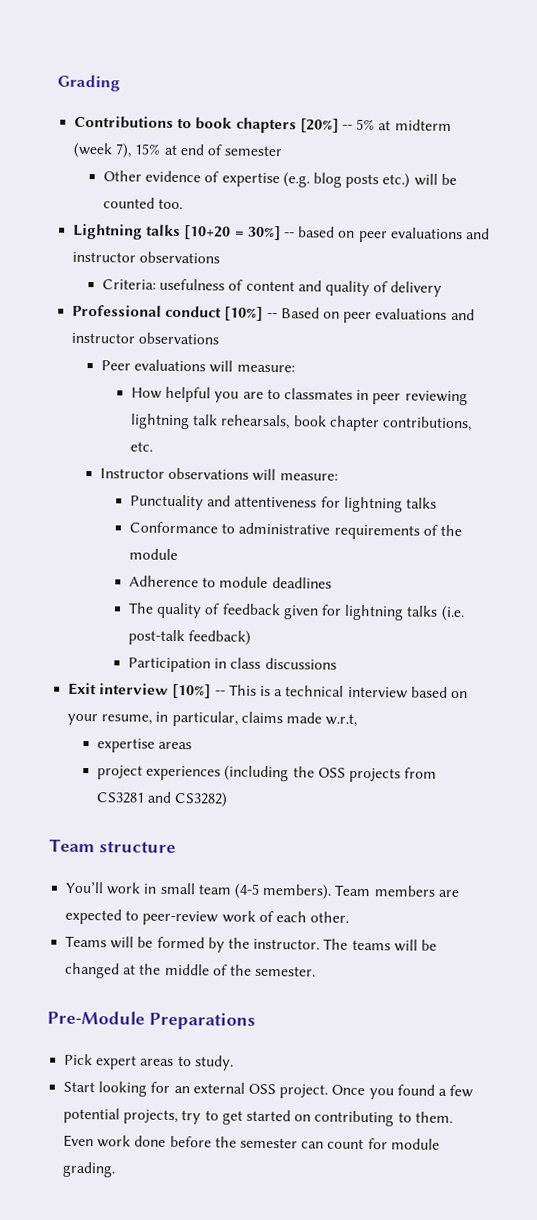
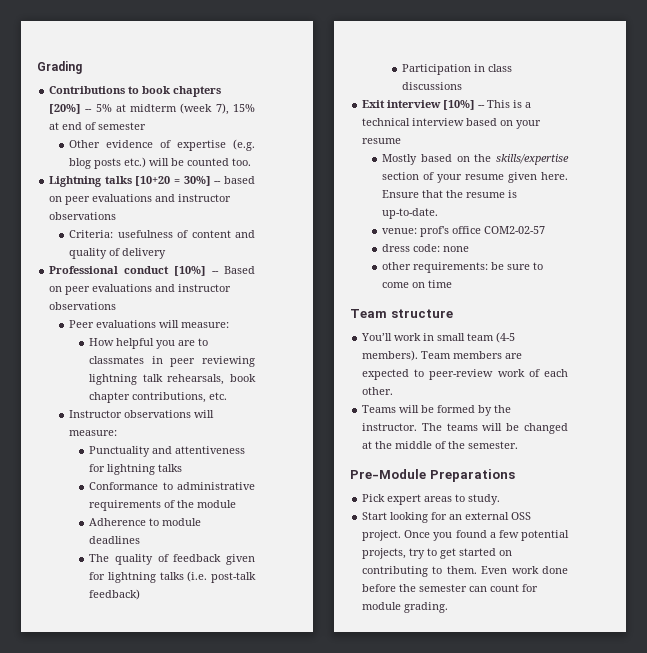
- Exit interview [10%] -- This is a technical interview based on your resume, in particular, claims made w.r.t,
- expertise areas
- project experiences (including the OSS projects from CS3281 and CS3282)
+ Exit interview [10%] -- This is a technical interview based on your resume
+ Mostly based on the skills/expertise section of your resume given here. Ensure that the resume is up-to-date.
+ venue: prof's office COM2-02-57
+ dress code: none
+ other requirements: be sure to come on time

